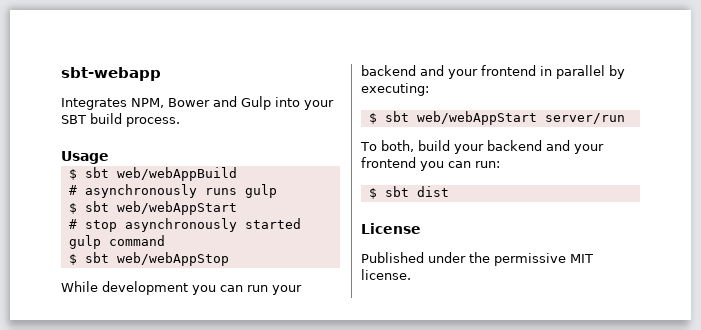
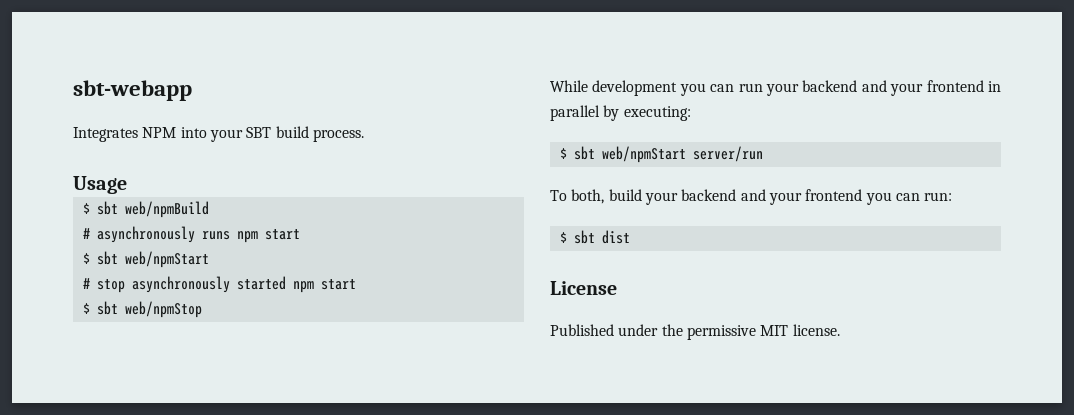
- Integrates NPM, Bower and Gulp into your SBT build process.
+ Integrates NPM into your SBT build process.
- $ sbt web/webAppBuild
+ $ sbt web/npmBuild
- # asynchronously runs gulp
- $ sbt web/webAppStart
+ # asynchronously runs npm start
+ $ sbt web/npmStart
- # stop asynchronously started gulp command
- $ sbt web/webAppStop
+ # stop asynchronously started npm start
+ $ sbt web/npmStop
- $ sbt web/webAppStart server/run
+ $ sbt web/npmStart server/run

